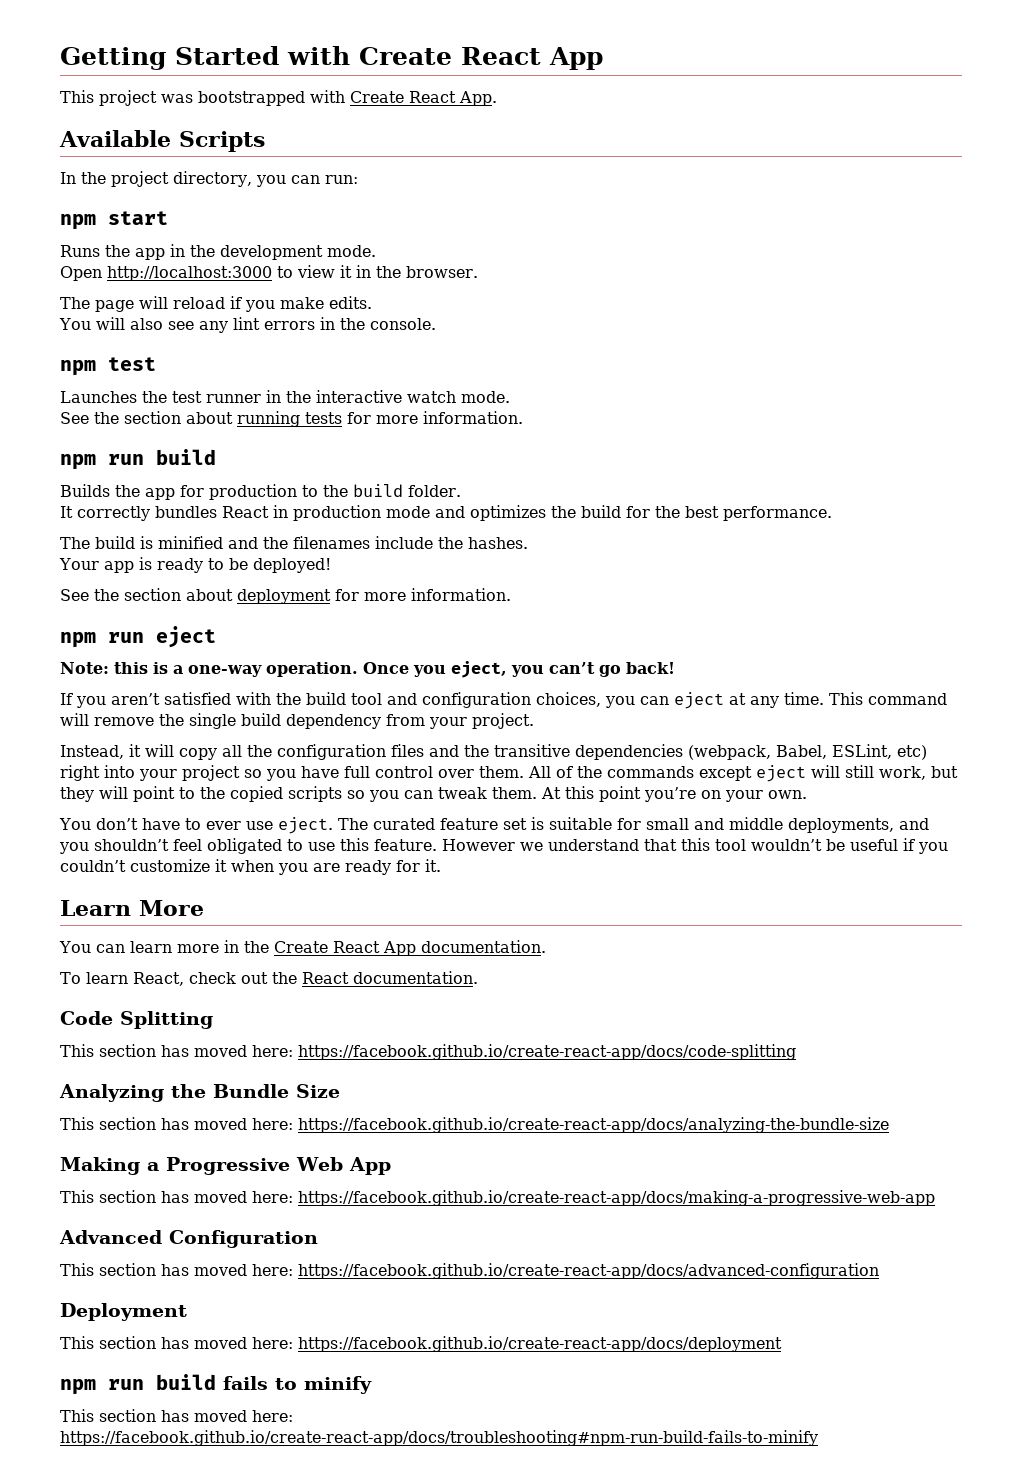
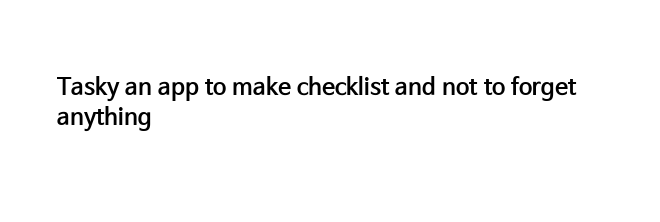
- Getting Started with Create React App
- This project was bootstrapped with Create React App.
- Available Scripts
- In the project directory, you can run:
- npm start
- Runs the app in the development mode.
- Open http://localhost:3000 to view it in the browser.
- The page will reload if you make edits.
- You will also see any lint errors in the console.
- npm test
- Launches the test runner in the interactive watch mode.
- See the section about running tests for more information.
- npm run build
- Builds the app for production to the build folder.
- It correctly bundles React in production mode and optimizes the build for the best performance.
- The build is minified and the filenames include the hashes.
- Your app is ready to be deployed!
- See the section about deployment for more information.
- npm run eject
- Note: this is a one-way operation. Once you eject, you can’t go back!
- If you aren’t satisfied with the build tool and configuration choices, you can eject at any time. This command will remove the single build dependency from your project.
- Instead, it will copy all the configuration files and the transitive dependencies (webpack, Babel, ESLint, etc) right into your project so you have full control over them. All of the commands except eject will still work, but they will point to the copied scripts so you can tweak them. At this point you’re on your own.
- You don’t have to ever use eject. The curated feature set is suitable for small and middle deployments, and you shouldn’t feel obligated to use this feature. However we understand that this tool wouldn’t be useful if you couldn’t customize it when you are ready for it.
- Learn More
- You can learn more in the Create React App documentation.
- To learn React, check out the React documentation.
- Code Splitting
- This section has moved here: https://facebook.github.io/create-react-app/docs/code-splitting
- Analyzing the Bundle Size
- This section has moved here: https://facebook.github.io/create-react-app/docs/analyzing-the-bundle-size
- Making a Progressive Web App
- This section has moved here: https://facebook.github.io/create-react-app/docs/making-a-progressive-web-app
- Advanced Configuration
- This section has moved here: https://facebook.github.io/create-react-app/docs/advanced-configuration
- Deployment
- This section has moved here: https://facebook.github.io/create-react-app/docs/deployment
- npm run build fails to minify
- This section has moved here: https://facebook.github.io/create-react-app/docs/troubleshooting#npm-run-build-fails-to-minify
+ Tasky an app to make checklist and not to forget anything

